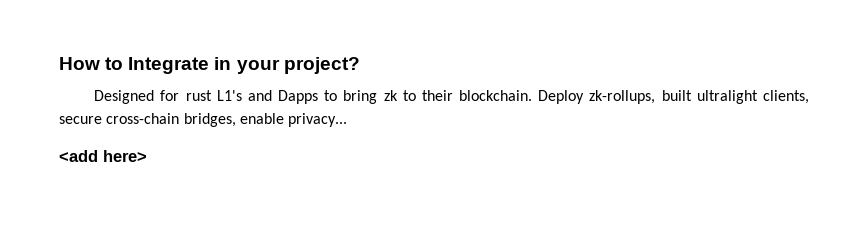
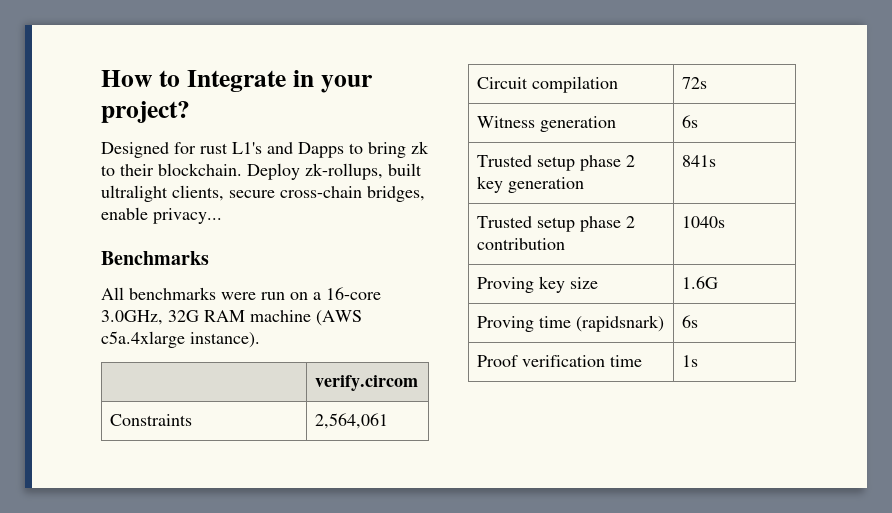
- <add here>
+ Benchmarks
+ All benchmarks were run on a 16-core 3.0GHz, 32G RAM machine (AWS c5a.4xlarge instance).
+ | verify.circom
+ Constraints | 2,564,061
+ Circuit compilation | 72s
+ Witness generation | 6s
+ Trusted setup phase 2 key generation | 841s
+ Trusted setup phase 2 contribution | 1040s
+ Proving key size | 1.6G
+ Proving time (rapidsnark) | 6s
+ Proof verification time | 1s

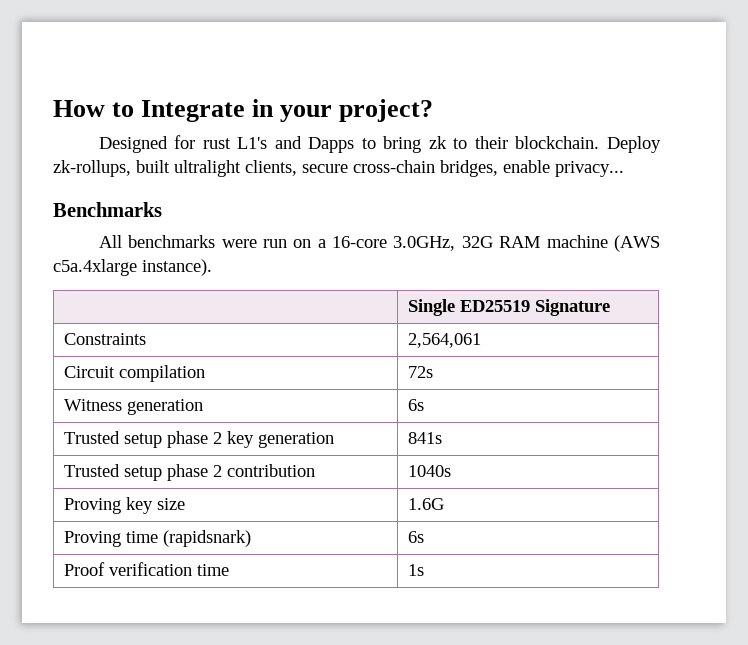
- | verify.circom
+ | Single ED25519 Signature

